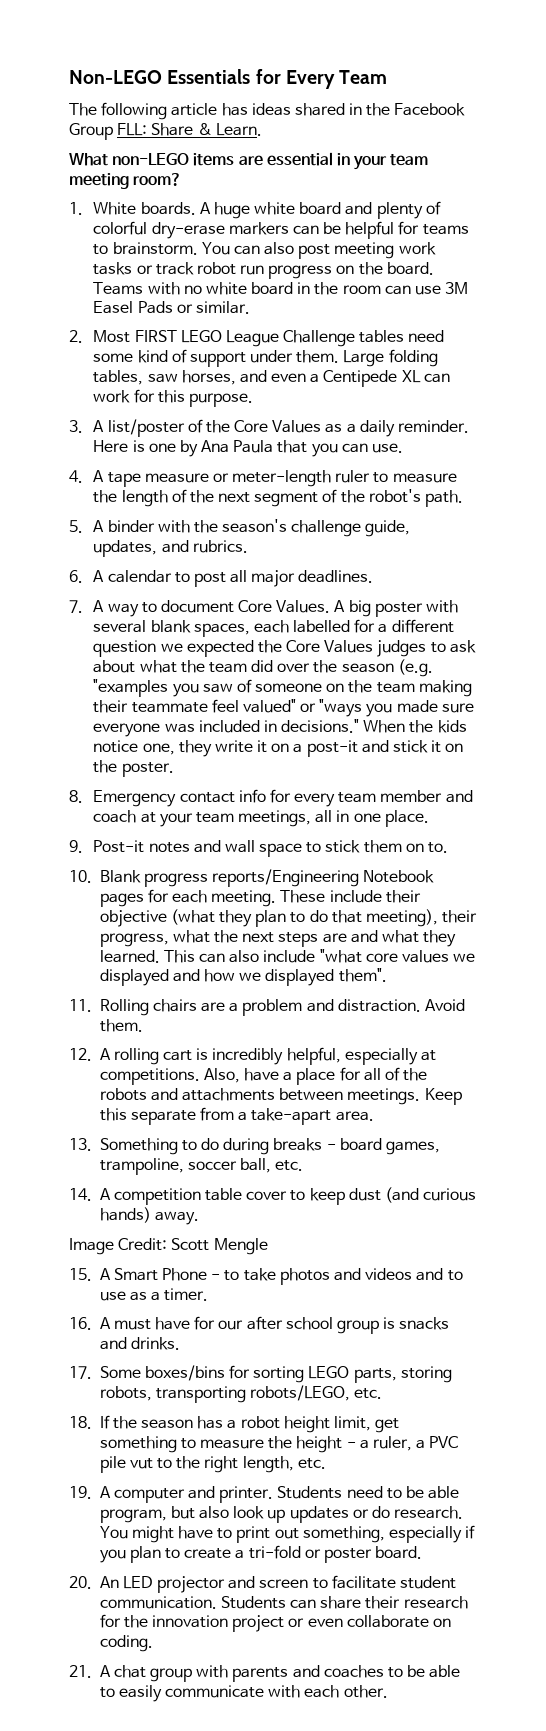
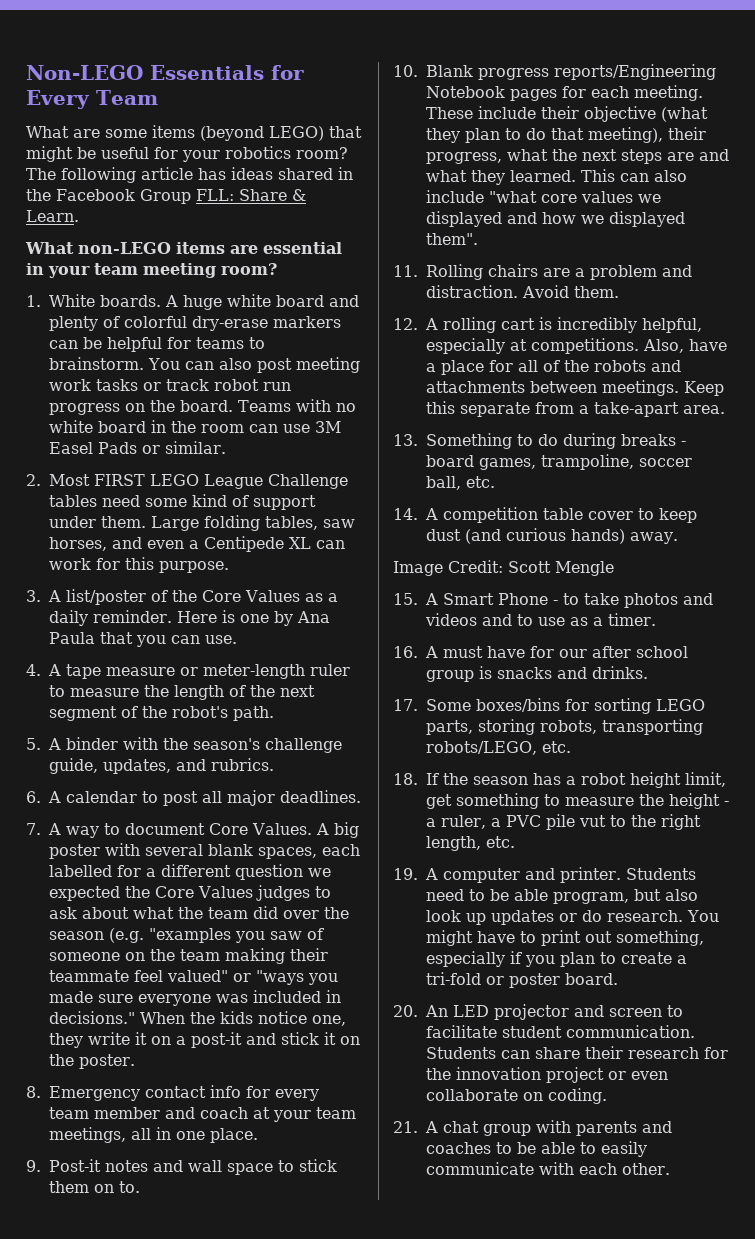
+ What are some items (beyond LEGO) that might be useful for your robotics room?

